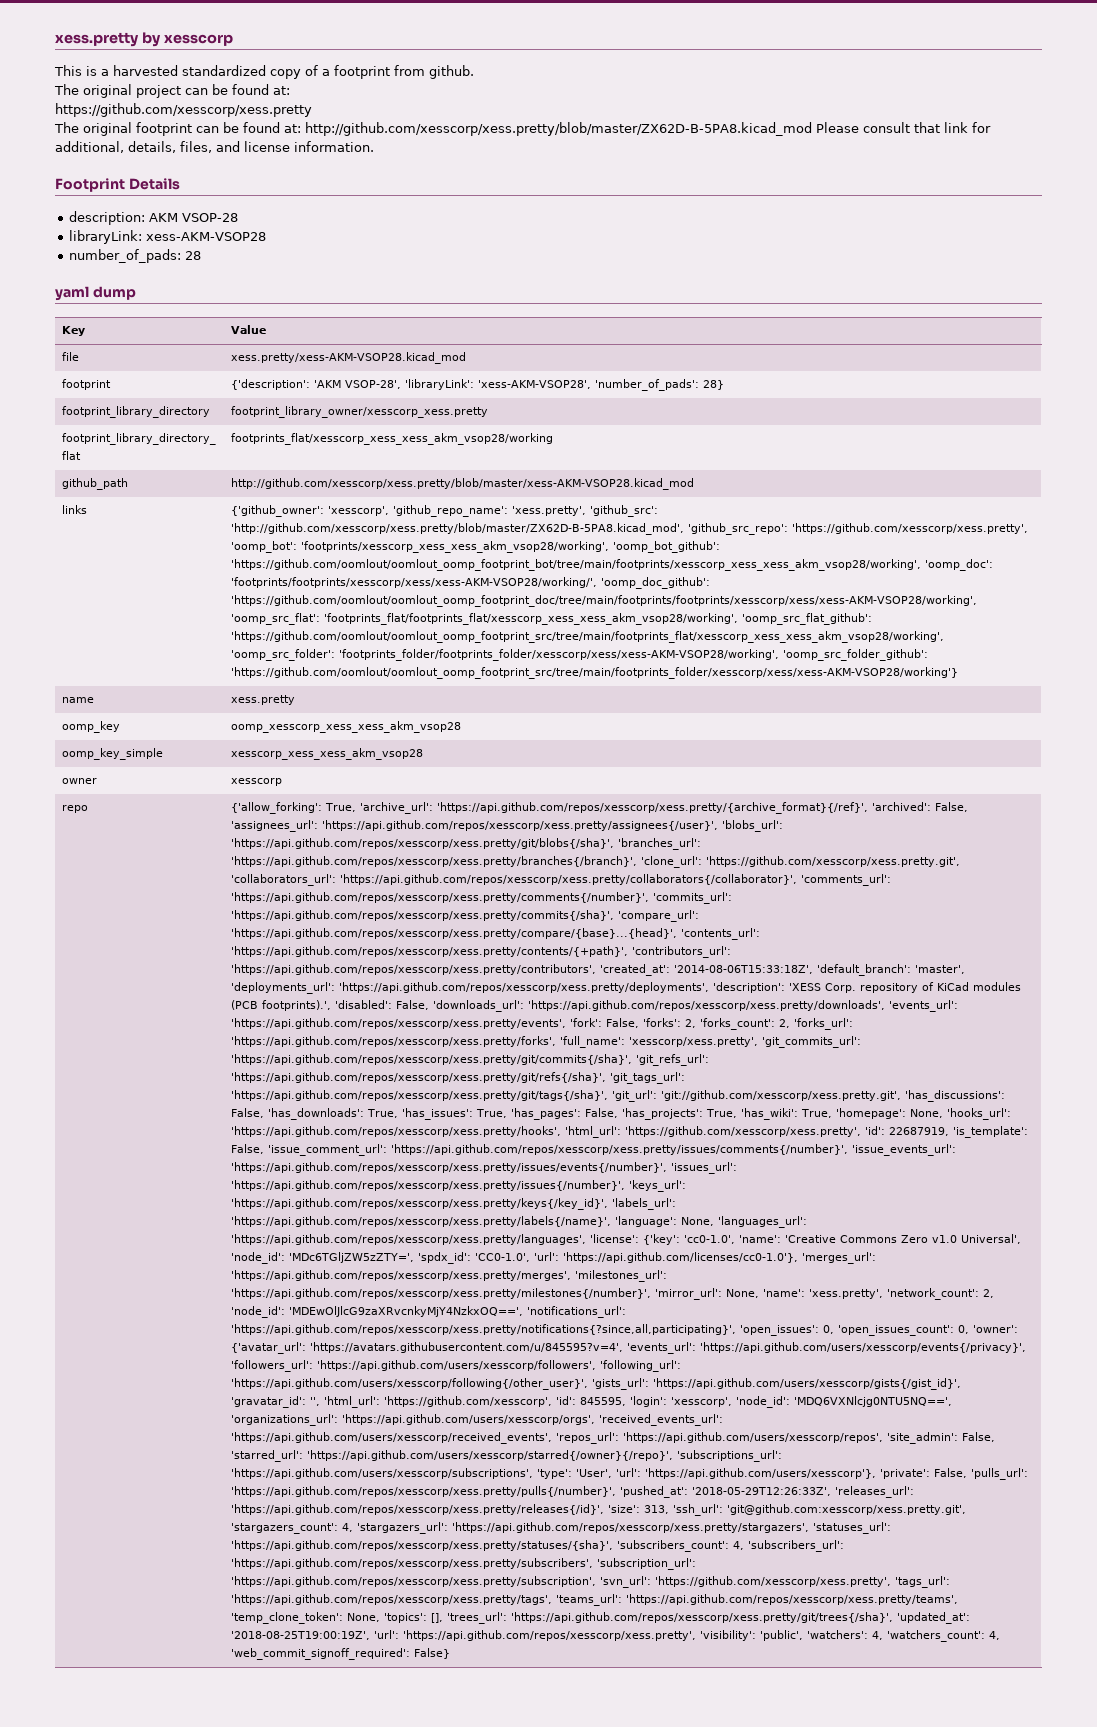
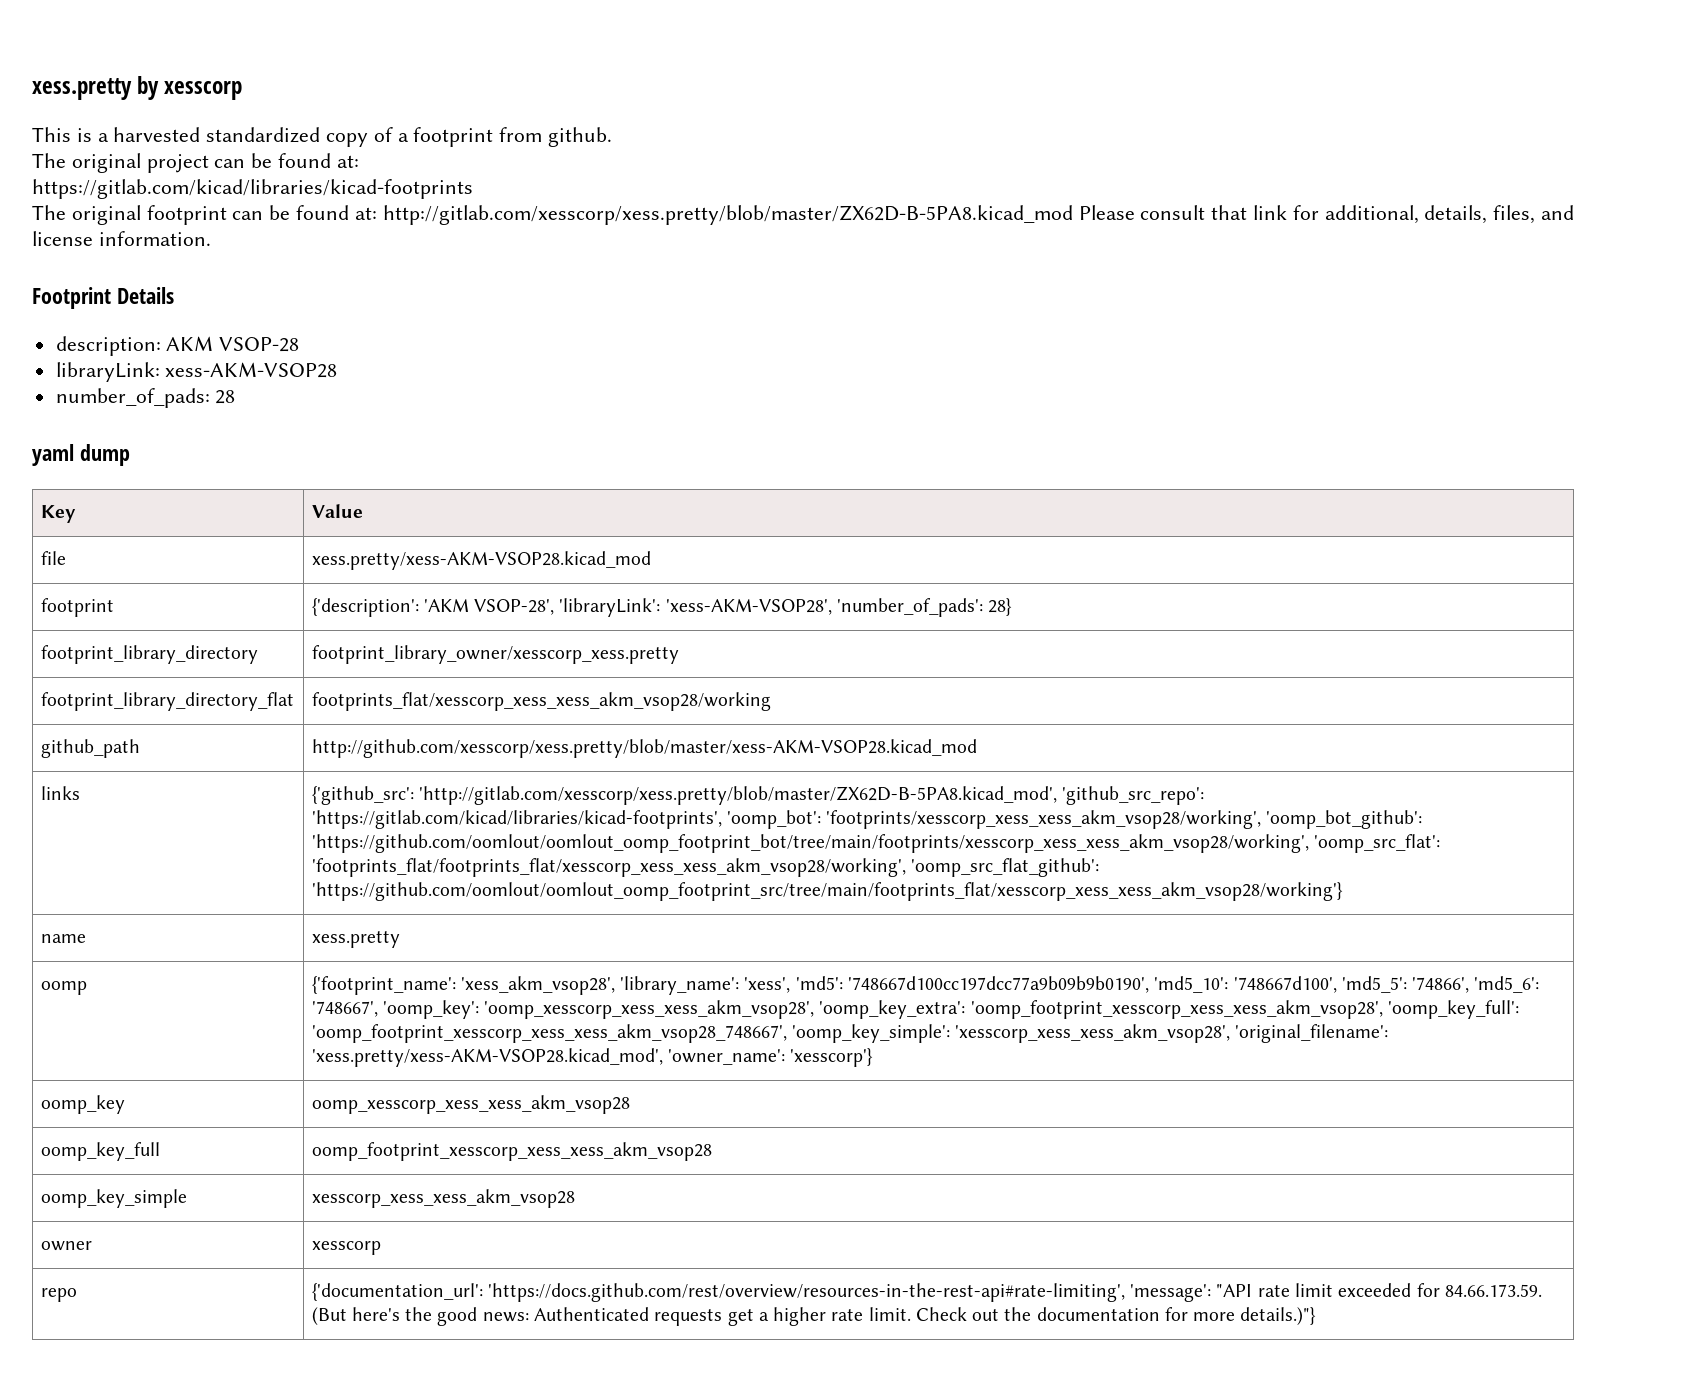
- https://github.com/xesscorp/xess.pretty
+ https://gitlab.com/kicad/libraries/kicad-footprints
- The original footprint can be found at: http://github.com/xesscorp/xess.pretty/blob/master/ZX62D-B-5PA8.kicad_mod Please consult that link for additional, details, files, and license information.
+ The original footprint can be found at: http://gitlab.com/xesscorp/xess.pretty/blob/master/ZX62D-B-5PA8.kicad_mod Please consult that link for additional, details, files, and license information.
- links | {'github_owner': 'xesscorp', 'github_repo_name': 'xess.pretty', 'github_src': 'http://github.com/xesscorp/xess.pretty/blob/master/ZX62D-B-5PA8.kicad_mod', 'github_src_repo': 'https://github.com/xesscorp/xess.pretty', 'oomp_bot': 'footprints/xesscorp_xess_xess_akm_vsop28/working', 'oomp_bot_github': 'https://github.com/oomlout/oomlout_oomp_footprint_bot/tree/main/footprints/xesscorp_xess_xess_akm_vsop28/working', 'oomp_doc': 'footprints/footprints/xesscorp/xess/xess-AKM-VSOP28/working/', 'oomp_doc_github': 'https://github.com/oomlout/oomlout_oomp_footprint_doc/tree/main/footprints/footprints/xesscorp/xess/xess-AKM-VSOP28/working', 'oomp_src_flat': 'footprints_flat/footprints_flat/xesscorp_xess_xess_akm_vsop28/working', 'oomp_src_flat_github': 'https://github.com/oomlout/oomlout_oomp_footprint_src/tree/main/footprints_flat/xesscorp_xess_xess_akm_vsop28/working', 'oomp_src_folder': 'footprints_folder/footprints_folder/xesscorp/xess/xess-AKM-VSOP28/working', 'oomp_src_folder_github': 'https://github.com/oomlout/oomlout_oomp_footprint_src/tree/main/footprints_folder/xesscorp/xess/xess-AKM-VSOP28/working'}
+ links | {'github_src': 'http://gitlab.com/xesscorp/xess.pretty/blob/master/ZX62D-B-5PA8.kicad_mod', 'github_src_repo': 'https://gitlab.com/kicad/libraries/kicad-footprints', 'oomp_bot': 'footprints/xesscorp_xess_xess_akm_vsop28/working', 'oomp_bot_github': 'https://github.com/oomlout/oomlout_oomp_footprint_bot/tree/main/footprints/xesscorp_xess_xess_akm_vsop28/working', 'oomp_src_flat': 'footprints_flat/footprints_flat/xesscorp_xess_xess_akm_vsop28/working', 'oomp_src_flat_github': 'https://github.com/oomlout/oomlout_oomp_footprint_src/tree/main/footprints_flat/xesscorp_xess_xess_akm_vsop28/working'}
  name | xess.pretty
+ oomp | {'footprint_name': 'xess_akm_vsop28', 'library_name': 'xess', 'md5': '748667d100cc197dcc77a9b09b9b0190', 'md5_10': '748667d100', 'md5_5': '74866', 'md5_6': '748667', 'oomp_key': 'oomp_xesscorp_xess_xess_akm_vsop28', 'oomp_key_extra': 'oomp_footprint_xesscorp_xess_xess_akm_vsop28', 'oomp_key_full': 'oomp_footprint_xesscorp_xess_xess_akm_vsop28_748667', 'oomp_key_simple': 'xesscorp_xess_xess_akm_vsop28', 'original_filename': 'xess.pretty/xess-AKM-VSOP28.kicad_mod', 'owner_name': 'xesscorp'}
+ oomp_key_full | oomp_footprint_xesscorp_xess_xess_akm_vsop28
- {'allow_forking': True, 'archive_url': 'https://api.github.com/repos/xesscorp/xess.pretty/{archive_format}{/ref}', 'archived': False, 'assignees_url': 'https://api.github.com/repos/xesscorp/xess.pretty/assignees{/user}', 'blobs_url': 'https://api.github.com/repos/xesscorp/xess.pretty/git/blobs{/sha}', 'branches_url': 'https://api.github.com/repos/xesscorp/xess.pretty/branches{/branch}', 'clone_url': 'https://github.com/xesscorp/xess.pretty.git', 'collaborators_url': 'https://api.github.com/repos/xesscorp/xess.pretty/collaborators{/collaborator}', 'comments_url': 'https://api.github.com/repos/xesscorp/xess.pretty/comments{/number}', 'commits_url': 'https://api.github.com/repos/xesscorp/xess.pretty/commits{/sha}', 'compare_url': 'https://api.github.com/repos/xesscorp/xess.pretty/compare/{base}...{head}', 'contents_url': 'https://api.github.com/repos/xesscorp/xess.pretty/contents/{+path}', 'contributors_url': 'https://api.github.com/repos/xesscorp/xess.pretty/contributors', 'created_at': '2014-08-06T15:33:18Z', 'default_branch': 'master', 'deployments_url': 'https://api.github.com/repos/xesscorp/xess.pretty/deployments', 'description': 'XESS Corp. repository of KiCad modules (PCB footprints).', 'disabled': False, 'downloads_url': 'https://api.github.com/repos/xesscorp/xess.pretty/downloads', 'events_url': 'https://api.github.com/repos/xesscorp/xess.pretty/events', 'fork': False, 'forks': 2, 'forks_count': 2, 'forks_url': 'https://api.github.com/repos/xesscorp/xess.pretty/forks', 'full_name': 'xesscorp/xess.pretty', 'git_commits_url': 'https://api.github.com/repos/xesscorp/xess.pretty/git/commits{/sha}', 'git_refs_url': 'https://api.github.com/repos/xesscorp/xess.pretty/git/refs{/sha}', 'git_tags_url': 'https://api.github.com/repos/xesscorp/xess.pretty/git/tags{/sha}', 'git_url': 'git://github.com/xesscorp/xess.pretty.git', 'has_discussions': False, 'has_downloads': True, 'has_issues': True, 'has_pages': False, 'has_projects': True, 'has_wiki': True, 'homepage': None, 'hooks_url': 'https://api.github.com/repos/xesscorp/xess.pretty/hooks', 'html_url': 'https://github.com/xesscorp/xess.pretty', 'id': 22687919, 'is_template': False, 'issue_comment_url': 'https://api.github.com/repos/xesscorp/xess.pretty/issues/comments{/number}', 'issue_events_url': 'https://api.github.com/repos/xesscorp/xess.pretty/issues/events{/number}', 'issues_url': 'https://api.github.com/repos/xesscorp/xess.pretty/issues{/number}', 'keys_url': 'https://api.github.com/repos/xesscorp/xess.pretty/keys{/key_id}', 'labels_url': 'https://api.github.com/repos/xesscorp/xess.pretty/labels{/name}', 'language': None, 'languages_url': 'https://api.github.com/repos/xesscorp/xess.pretty/languages', 'license': {'key': 'cc0-1.0', 'name': 'Creative Commons Zero v1.0 Universal', 'node_id': 'MDc6TGljZW5zZTY=', 'spdx_id': 'CC0-1.0', 'url': 'https://api.github.com/licenses/cc0-1.0'}, 'merges_url': 'https://api.github.com/repos/xesscorp/xess.pretty/merges', 'milestones_url': 'https://api.github.com/repos/xesscorp/xess.pretty/milestones{/number}', 'mirror_url': None, 'name': 'xess.pretty', 'network_count': 2, 'node_id': 'MDEwOlJlcG9zaXRvcnkyMjY4NzkxOQ==', 'notifications_url': 'https://api.github.com/repos/xesscorp/xess.pretty/notifications{?since,all,participating}', 'open_issues': 0, 'open_issues_count': 0, 'owner': {'avatar_url': 'https://avatars.githubusercontent.com/u/845595?v=4', 'events_url': 'https://api.github.com/users/xesscorp/events{/privacy}', 'followers_url': 'https://api.github.com/users/xesscorp/followers', 'following_url': 'https://api.github.com/users/xesscorp/following{/other_user}', 'gists_url': 'https://api.github.com/users/xesscorp/gists{/gist_id}', 'gravatar_id': '', 'html_url': 'https://github.com/xesscorp', 'id': 845595, 'login': 'xesscorp', 'node_id': 'MDQ6VXNlcjg0NTU5NQ==', 'organizations_url': 'https://api.github.com/users/xesscorp/orgs', 'received_events_url': 'https://api.github.com/users/xesscorp/received_events', 'repos_url': 'https://api.github.com/users/xesscorp/repos', 'site_admin': False, 'starred_url': 'https://api.github.com/users/xesscorp/starred{/owner}{/repo}', 'subscriptions_url': 'https://api.github.com/users/xesscorp/subscriptions', 'type': 'User', 'url': 'https://api.github.com/users/xesscorp'}, 'private': False, 'pulls_url': 'https://api.github.com/repos/xesscorp/xess.pretty/pulls{/number}', 'pushed_at': '2018-05-29T12:26:33Z', 'releases_url': 'https://api.github.com/repos/xesscorp/xess.pretty/releases{/id}', 'size': 313, 'ssh_url': 'git@github.com:xesscorp/xess.pretty.git', 'stargazers_count': 4, 'stargazers_url': 'https://api.github.com/repos/xesscorp/xess.pretty/stargazers', 'statuses_url': 'https://api.github.com/repos/xesscorp/xess.pretty/statuses/{sha}', 'subscribers_count': 4, 'subscribers_url': 'https://api.github.com/repos/xesscorp/xess.pretty/subscribers', 'subscription_url': 'https://api.github.com/repos/xesscorp/xess.pretty/subscription', 'svn_url': 'https://github.com/xesscorp/xess.pretty', 'tags_url': 'https://api.github.com/repos/xesscorp/xess.pretty/tags', 'teams_url': 'https://api.github.com/repos/xesscorp/xess.pretty/teams', 'temp_clone_token': None, 'topics': [], 'trees_url': 'https://api.github.com/repos/xesscorp/xess.pretty/git/trees{/sha}', 'updated_at': '2018-08-25T19:00:19Z', 'url': 'https://api.github.com/repos/xesscorp/xess.pretty', 'visibility': 'public', 'watchers': 4, 'watchers_count': 4, 'web_commit_signoff_required': False}
+ {'documentation_url': 'https://docs.github.com/rest/overview/resources-in-the-rest-api#rate-limiting', 'message': "API rate limit exceeded for 84.66.173.59. (But here's the good news: Authenticated requests get a higher rate limit. Check out the documentation for more details.)"}

